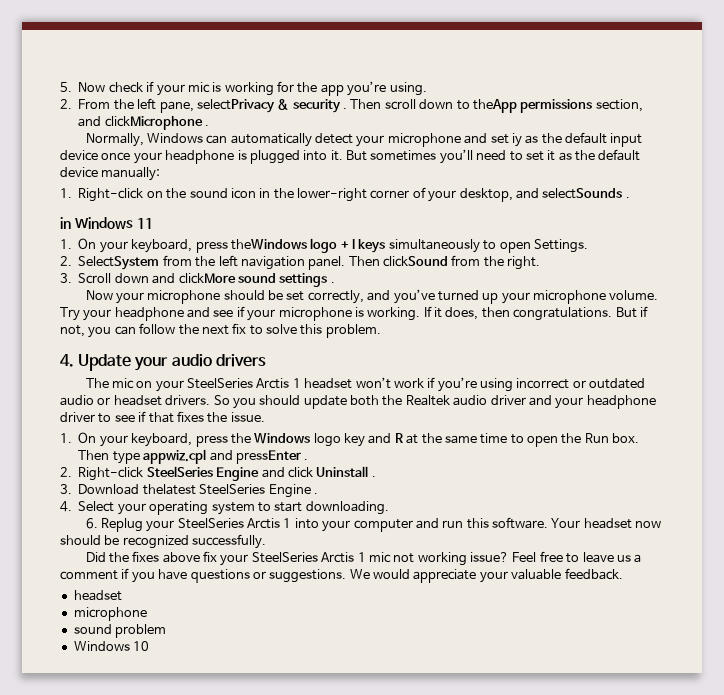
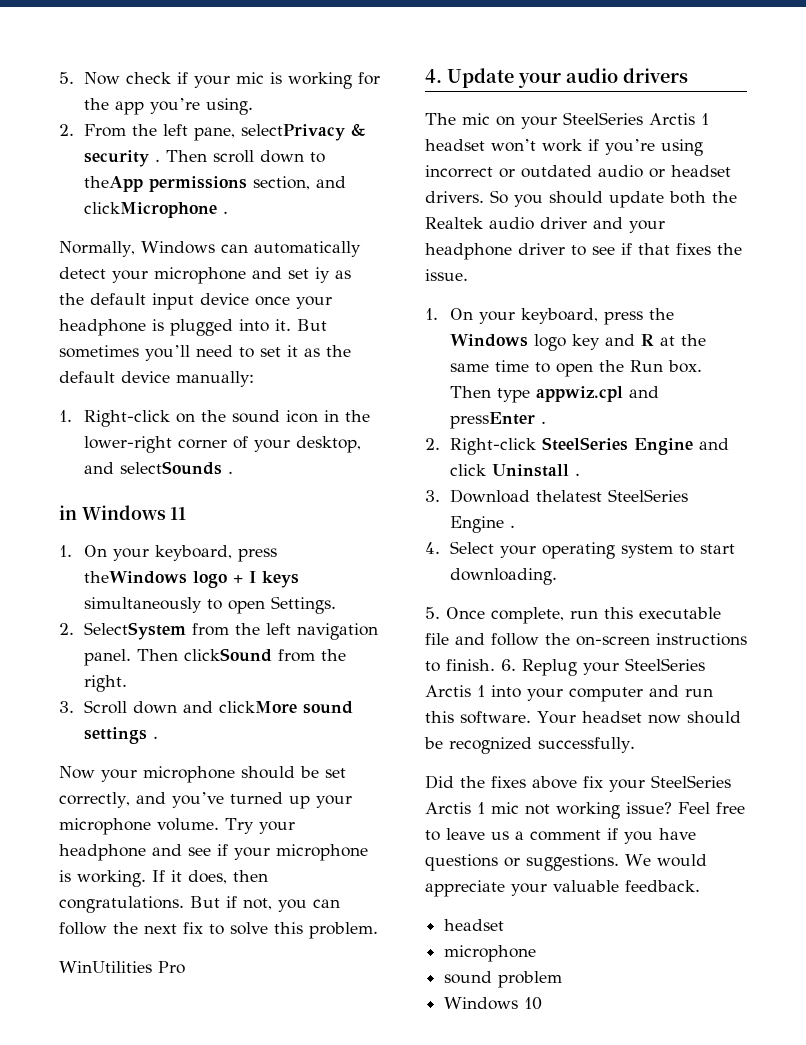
+ WinUtilities Pro
+ 5. Once complete, run this executable file and follow the on-screen instructions to finish.

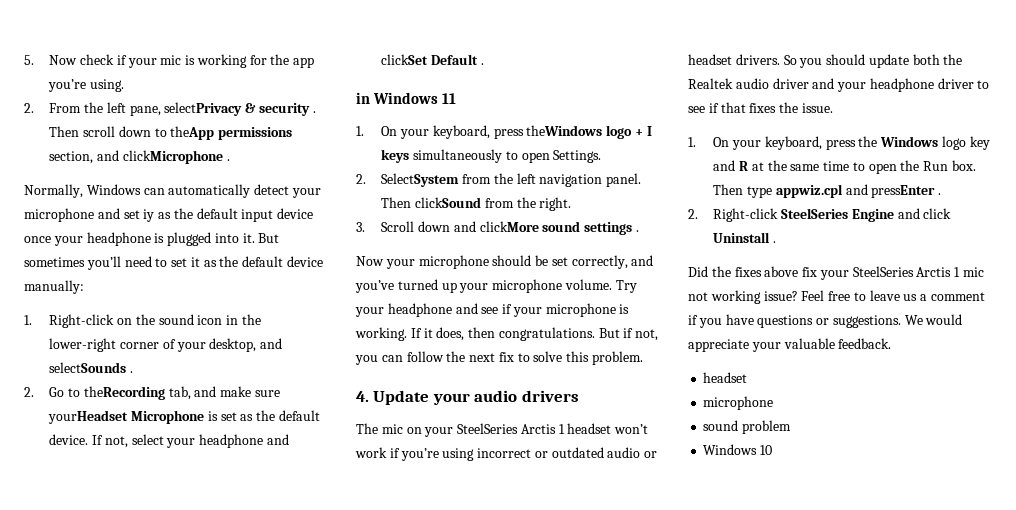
+ 2. Go to theRecording tab, and make sure yourHeadset Microphone is set as the default device. If not, select your headphone and clickSet Default .
- WinUtilities Pro
- 3. Download thelatest SteelSeries Engine .
- 4. Select your operating system to start downloading.
- 5. Once complete, run this executable file and follow the on-screen instructions to finish. 6. Replug your SteelSeries Arctis 1 into your computer and run this software. Your headset now should be recognized successfully.

